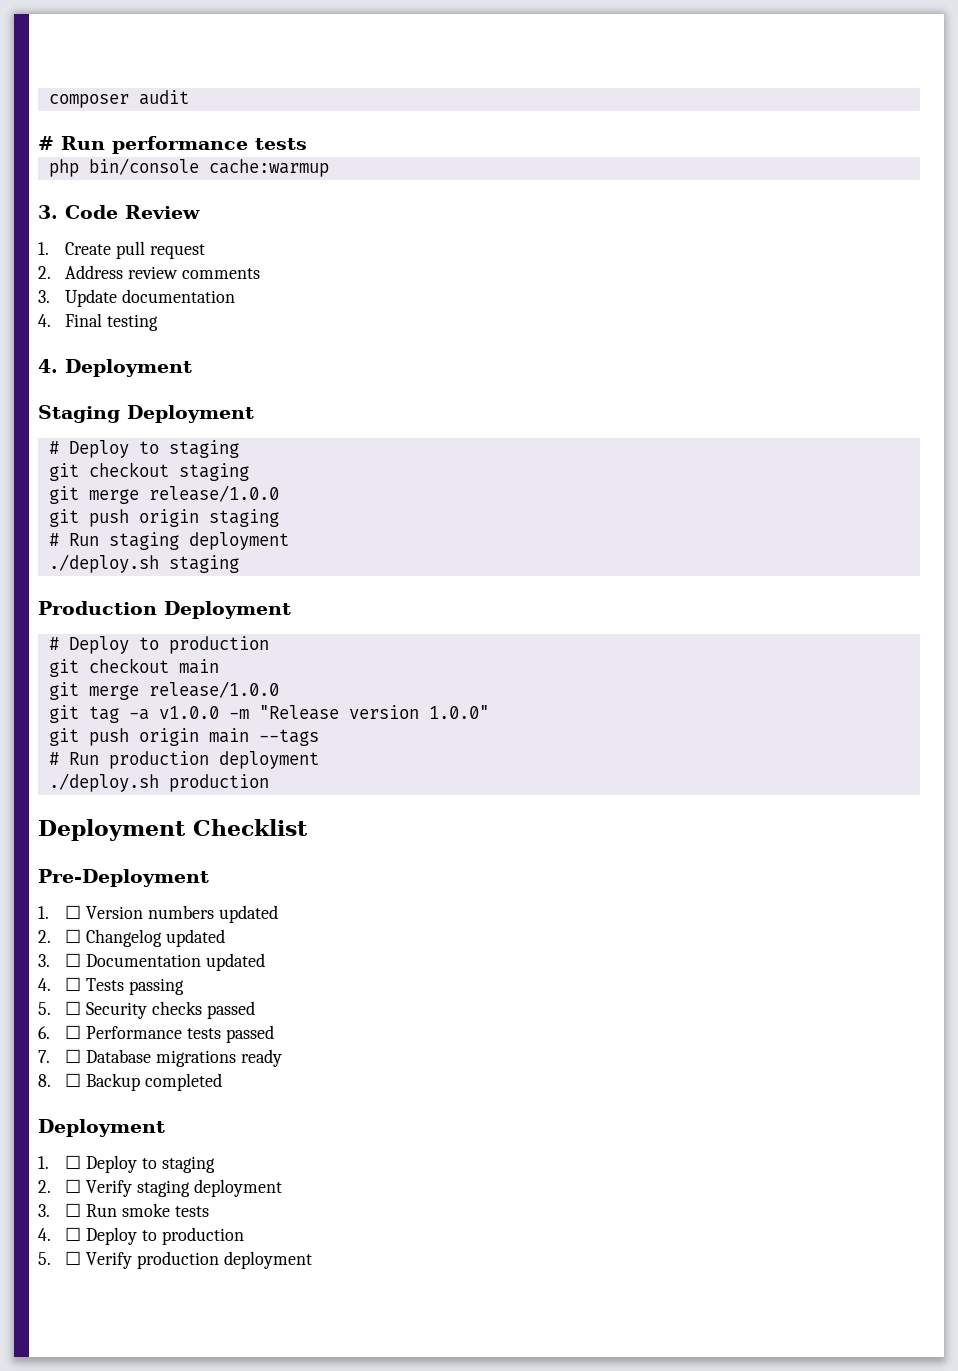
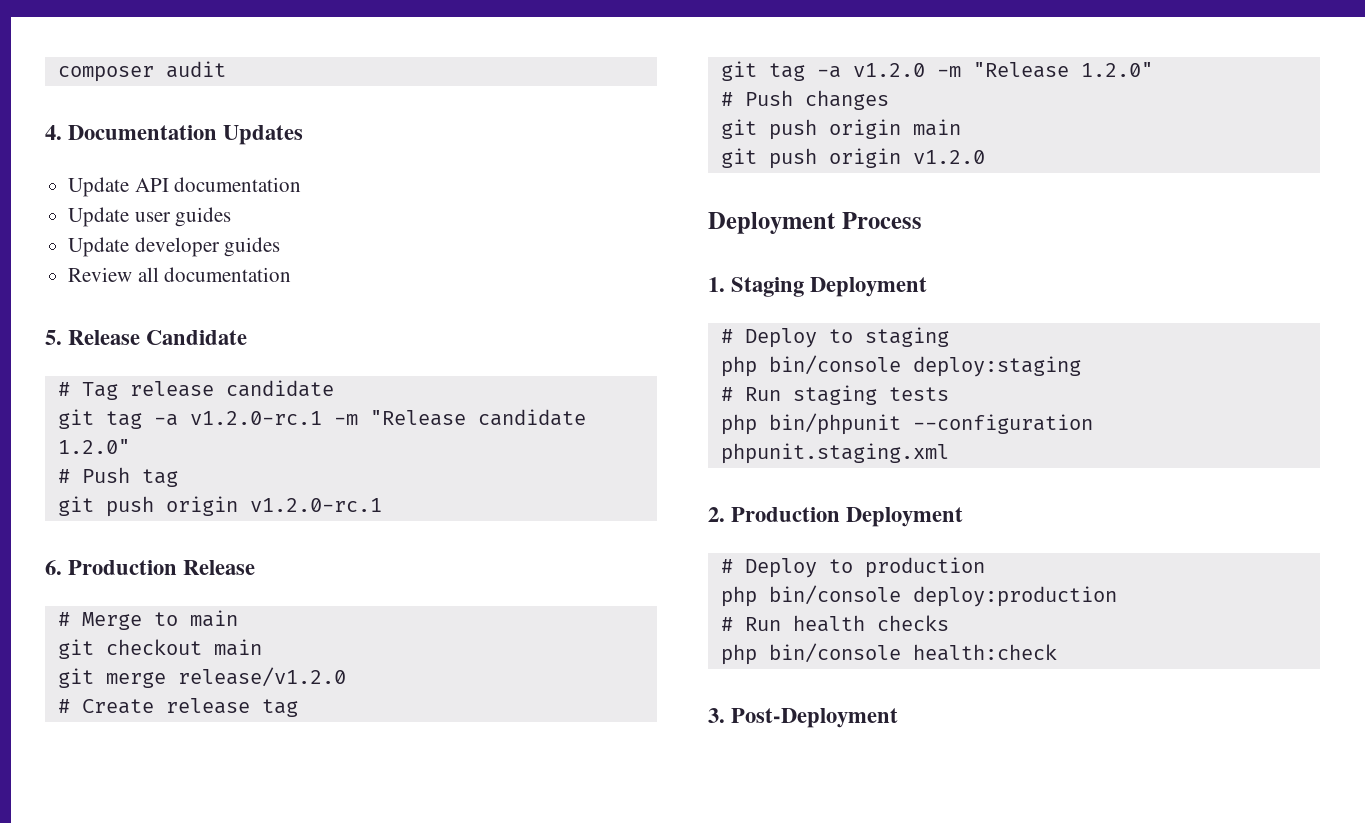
- # Run performance tests
- php bin/console cache:warmup
- 3. Code Review
- 1. Create pull request
- 2. Address review comments
- 3. Update documentation
- 4. Final testing
- 4. Deployment
- Staging Deployment
+ 4. Documentation Updates
+ Update API documentation
+ Update user guides
+ Update developer guides
+ Review all documentation
+ 5. Release Candidate
+ # Tag release candidate
+ git tag -a v1.2.0-rc.1 -m "Release candidate 1.2.0"
+ # Push tag
+ git push origin v1.2.0-rc.1
+ 6. Production Release
+ # Merge to main
+ git checkout main
+ git merge release/v1.2.0
+ # Create release tag
+ git tag -a v1.2.0 -m "Release 1.2.0"
+ # Push changes
+ git push origin main
+ git push origin v1.2.0
+ Deployment Process
+ 1. Staging Deployment
- git checkout staging
- git merge release/1.0.0
- git push origin staging
- # Run staging deployment
- ./deploy.sh staging
- Production Deployment
+ php bin/console deploy:staging
+ # Run staging tests
+ php bin/phpunit --configuration phpunit.staging.xml
+ 2. Production Deployment
- git checkout main
- git merge release/1.0.0
- git tag -a v1.0.0 -m "Release version 1.0.0"
- git push origin main --tags
- # Run production deployment
- ./deploy.sh production
- Deployment Checklist
- Pre-Deployment
- 1. ☐ Version numbers updated
- 2. ☐ Changelog updated
- 3. ☐ Documentation updated
- 4. ☐ Tests passing
- 5. ☐ Security checks passed
- 6. ☐ Performance tests passed
- 7. ☐ Database migrations ready
- 8. ☐ Backup completed
- Deployment
- 1. ☐ Deploy to staging
- 2. ☐ Verify staging deployment
- 3. ☐ Run smoke tests
- 4. ☐ Deploy to production
- 5. ☐ Verify production deployment
+ php bin/console deploy:production
+ # Run health checks
+ php bin/console health:check
+ 3. Post-Deployment

